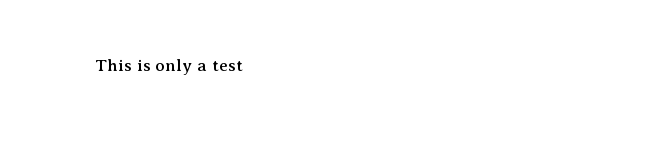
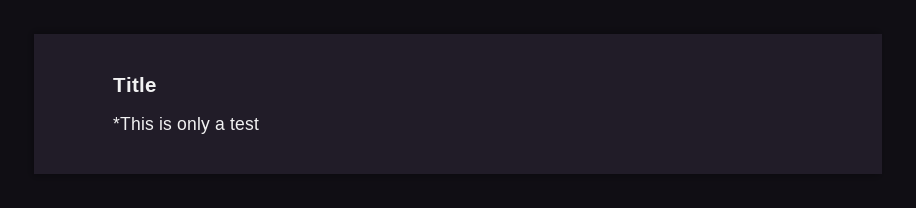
- This is only a test
+ Title
+ *This is only a test

